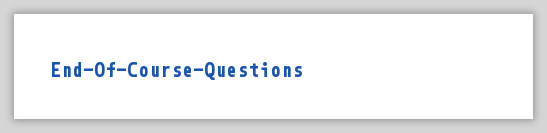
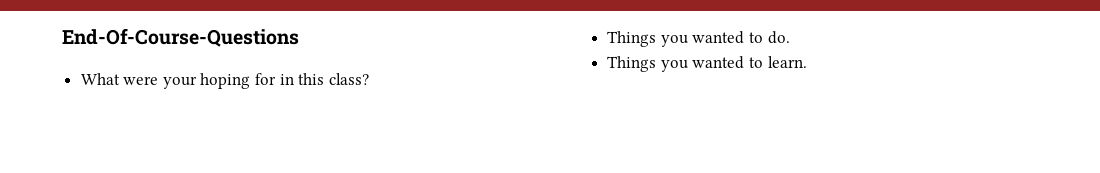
+ What were your hoping for in this class?
+ Things you wanted to do.
+ Things you wanted to learn.

